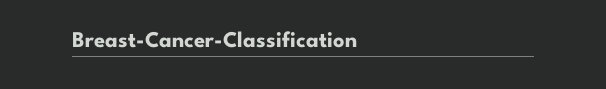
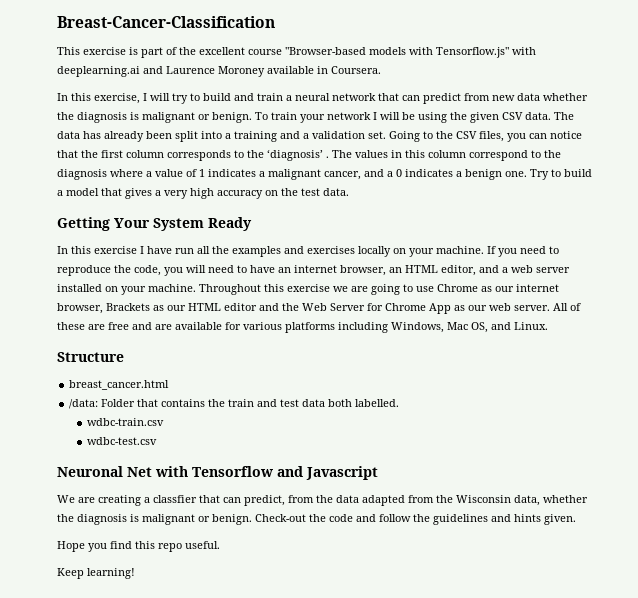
+ This exercise is part of the excellent course "Browser-based models with Tensorflow.js" with deeplearning.ai and Laurence Moroney available in Coursera.
+ In this exercise, I will try to build and train a neural network that can predict from new data whether the diagnosis is malignant or benign. To train your network I will be using the given CSV data. The data has already been split into a training and a validation set. Going to the CSV files, you can notice that the first column corresponds to the ‘diagnosis’ . The values in this column correspond to the diagnosis where a value of 1 indicates a malignant cancer, and a 0 indicates a benign one. Try to build a model that gives a very high accuracy on the test data.
+ Getting Your System Ready
+ In this exercise I have run all the examples and exercises locally on your machine. If you need to reproduce the code, you will need to have an internet browser, an HTML editor, and a web server installed on your machine. Throughout this exercise we are going to use Chrome as our internet browser, Brackets as our HTML editor and the Web Server for Chrome App as our web server. All of these are free and are available for various platforms including Windows, Mac OS, and Linux.
+ Structure
+ breast_cancer.html
+ /data: Folder that contains the train and test data both labelled.
+ wdbc-train.csv
+ wdbc-test.csv
+ Neuronal Net with Tensorflow and Javascript
+ We are creating a classfier that can predict, from the data adapted from the Wisconsin data, whether the diagnosis is malignant or benign. Check-out the code and follow the guidelines and hints given.
+ Hope you find this repo useful.
+ Keep learning!

